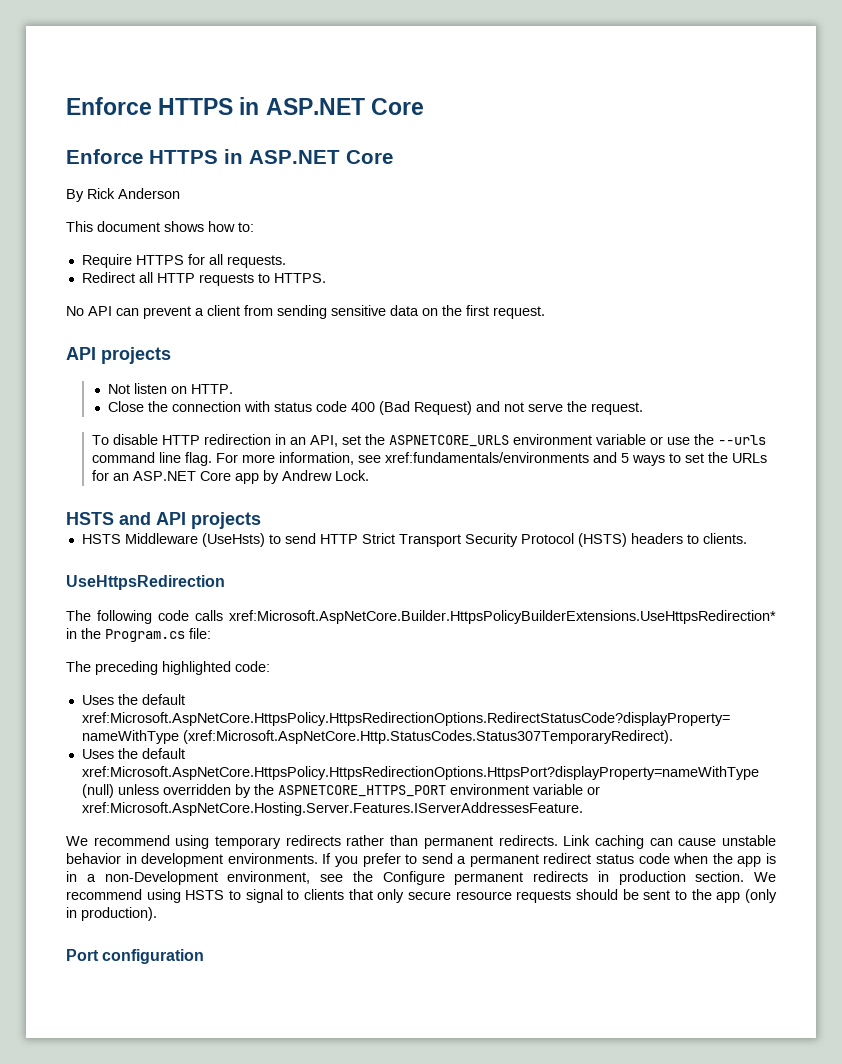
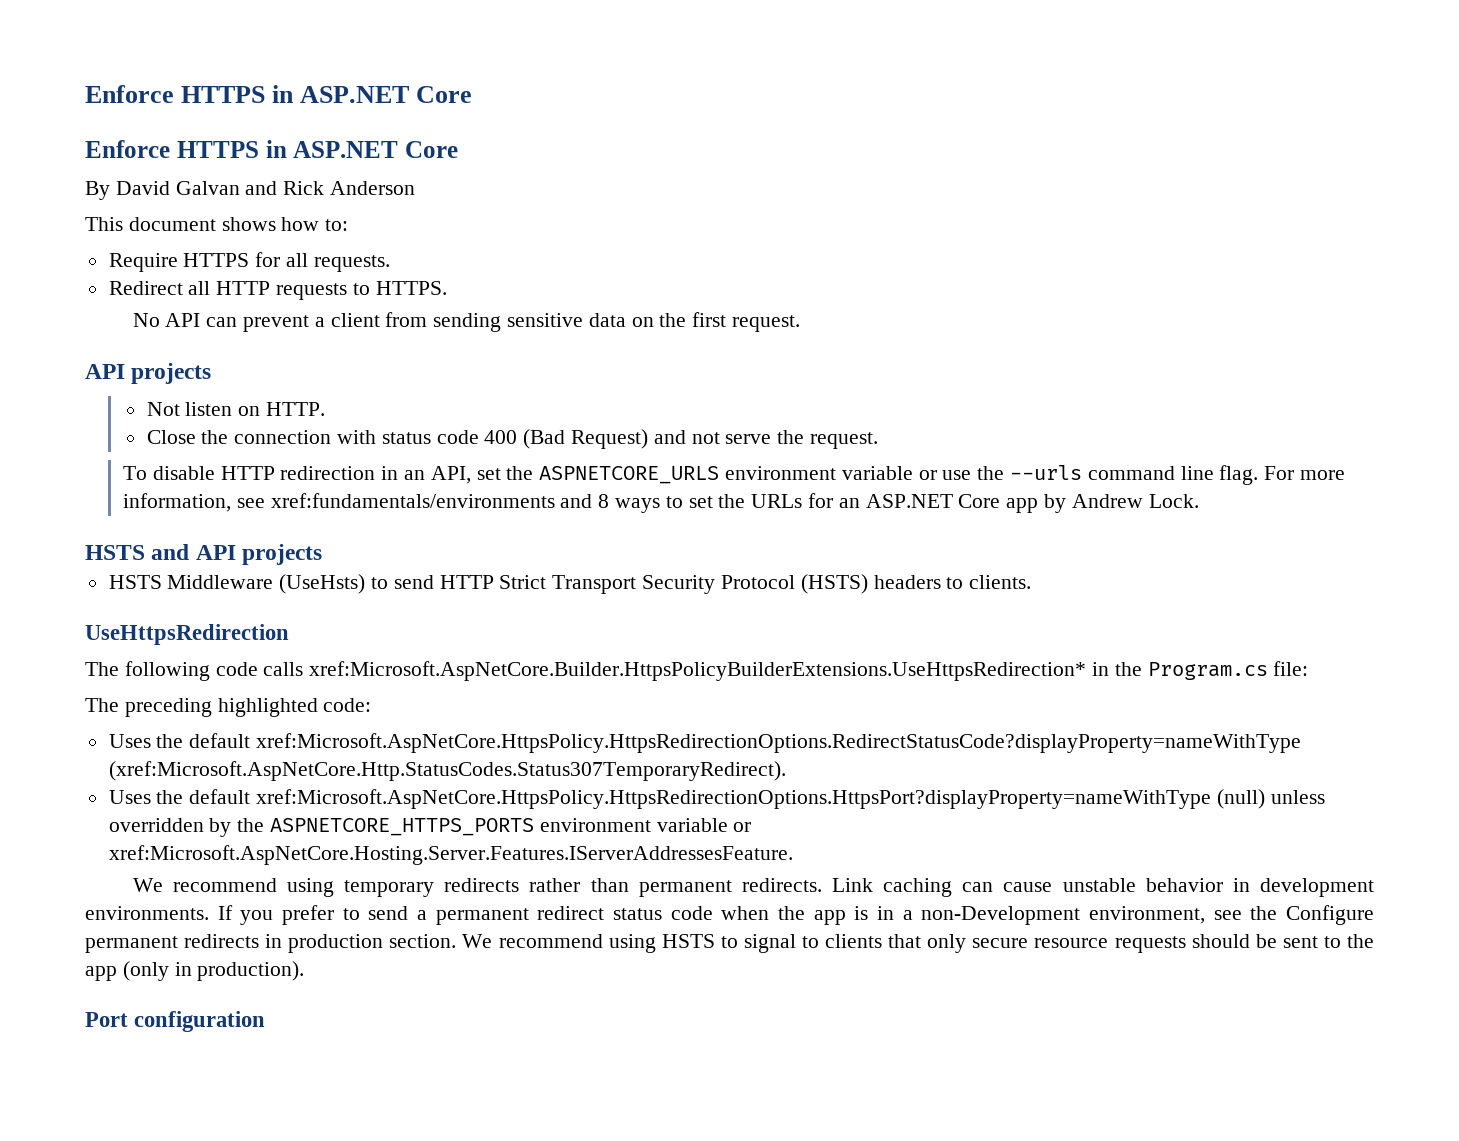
- By Rick Anderson
+ By David Galvan and Rick Anderson
- For more information, see xref:fundamentals/environments and 5 ways to set the URLs for an ASP.NET Core app by Andrew Lock.
+ For more information, see xref:fundamentals/environments and 8 ways to set the URLs for an ASP.NET Core app by Andrew Lock.
- Uses the default xref:Microsoft.AspNetCore.HttpsPolicy.HttpsRedirectionOptions.HttpsPort?displayProperty=nameWithType (null) unless overridden by the ASPNETCORE_HTTPS_PORT environment variable or xref:Microsoft.AspNetCore.Hosting.Server.Features.IServerAddressesFeature.
+ Uses the default xref:Microsoft.AspNetCore.HttpsPolicy.HttpsRedirectionOptions.HttpsPort?displayProperty=nameWithType (null) unless overridden by the ASPNETCORE_HTTPS_PORTS environment variable or xref:Microsoft.AspNetCore.Hosting.Server.Features.IServerAddressesFeature.

